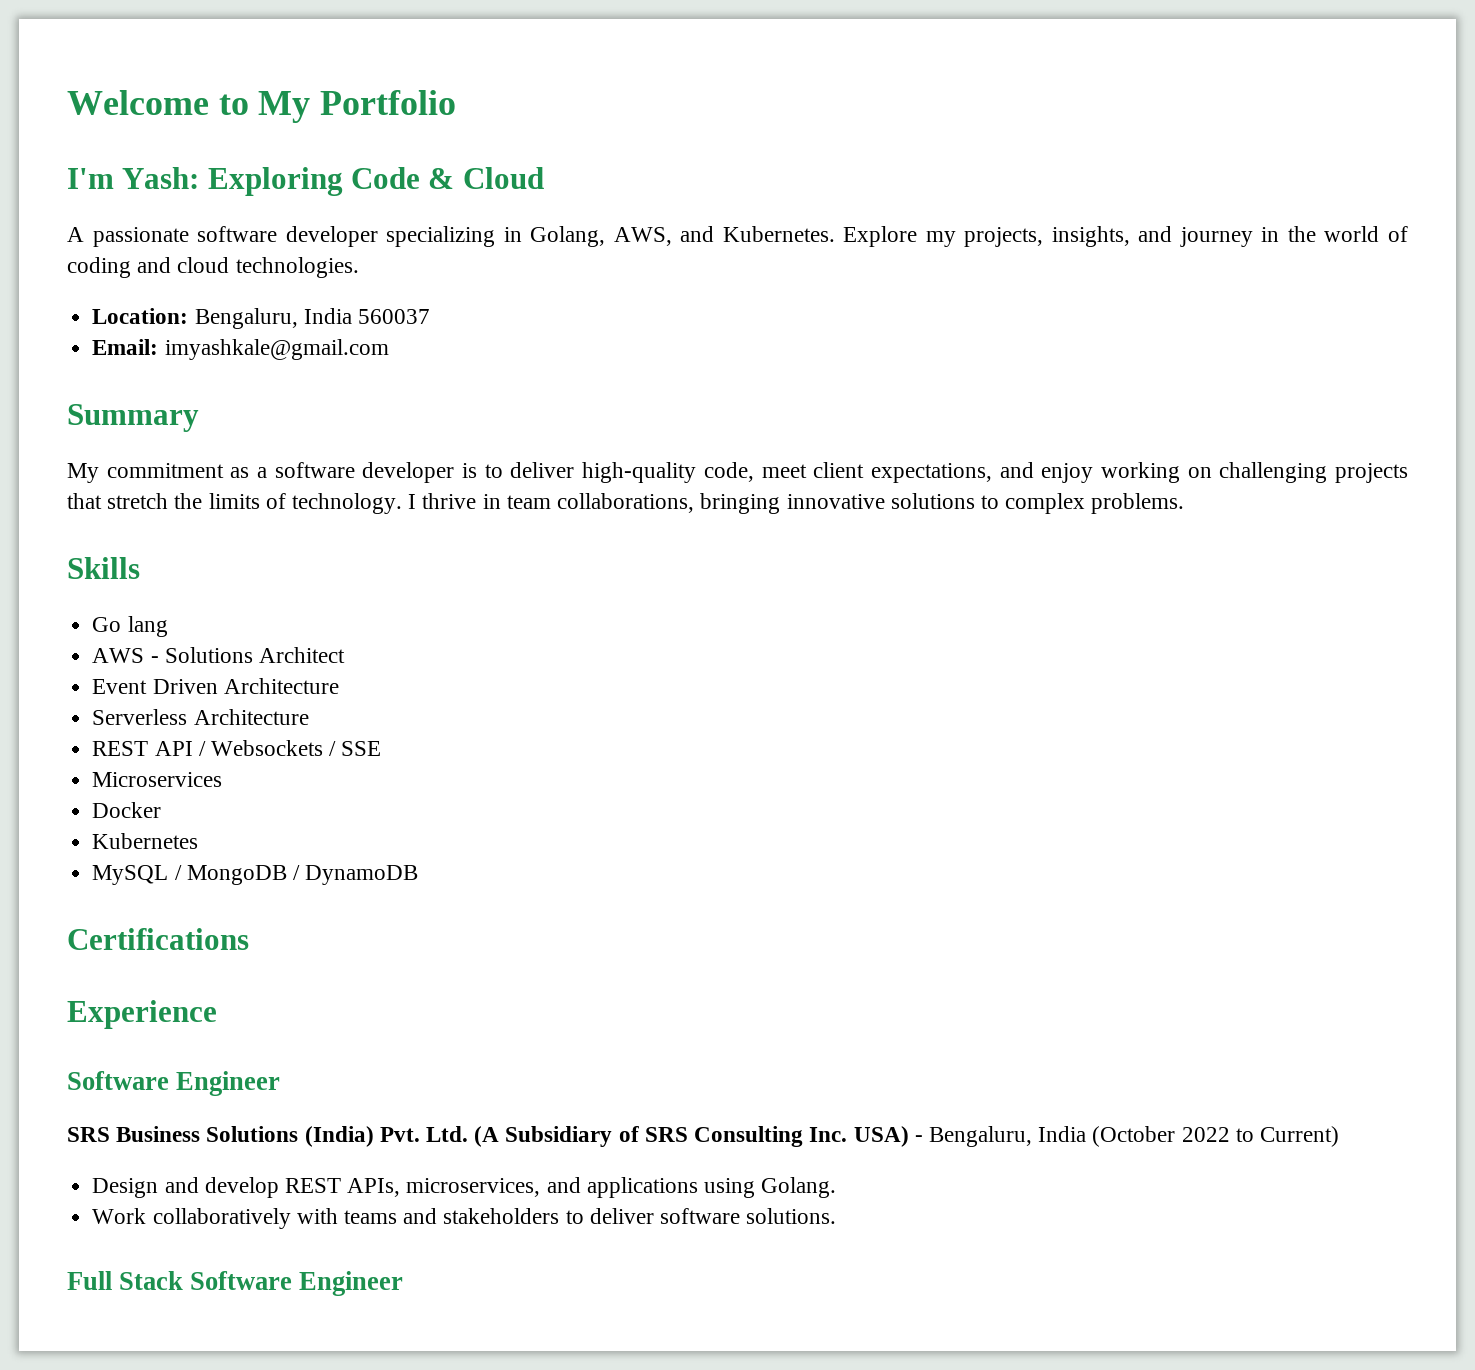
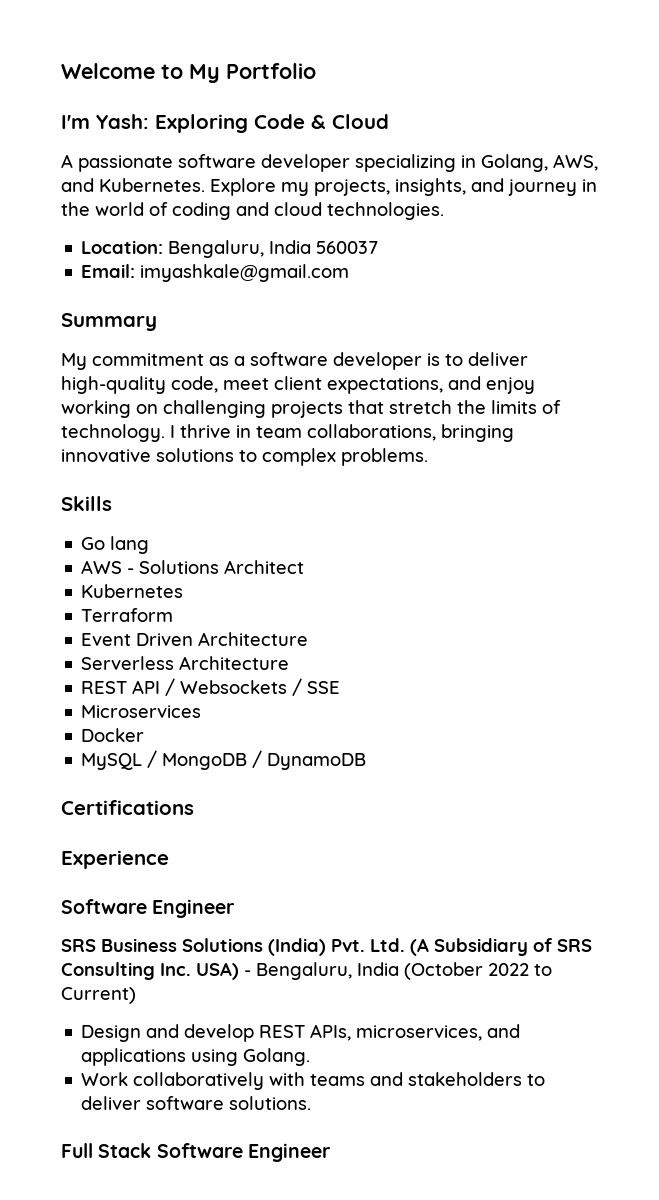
+ Kubernetes
+ Terraform
- Kubernetes

